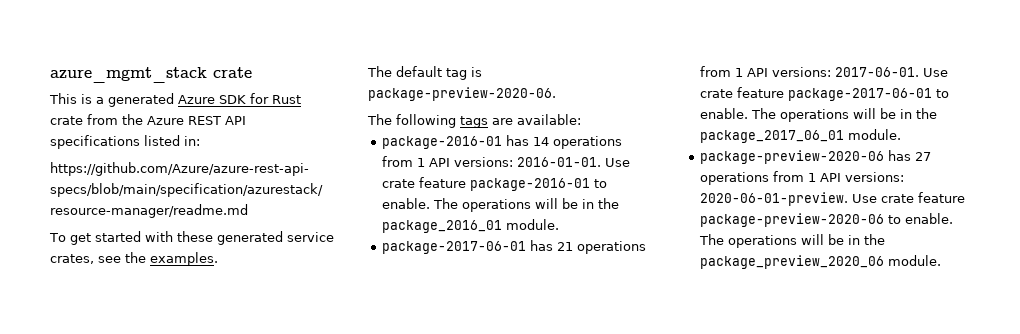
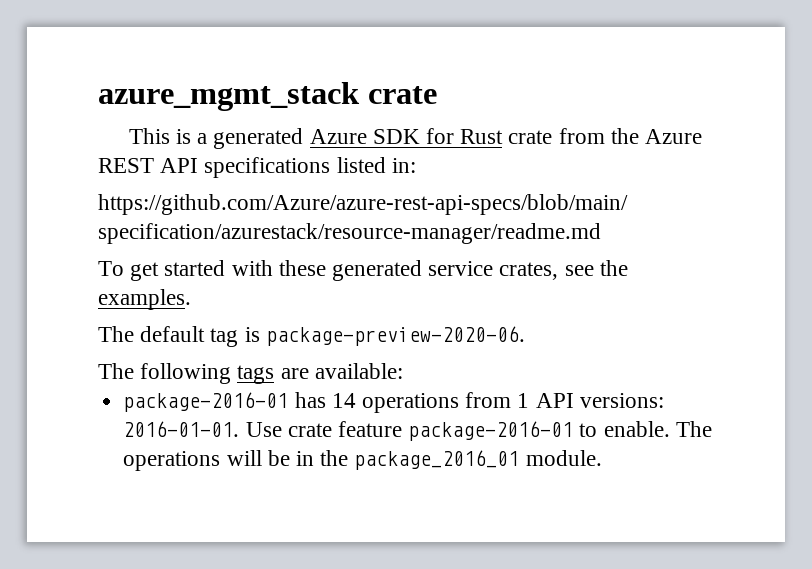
- package-2017-06-01 has 21 operations from 1 API versions: 2017-06-01. Use crate feature package-2017-06-01 to enable. The operations will be in the package_2017_06_01 module.
- package-preview-2020-06 has 27 operations from 1 API versions: 2020-06-01-preview. Use crate feature package-preview-2020-06 to enable. The operations will be in the package_preview_2020_06 module.

